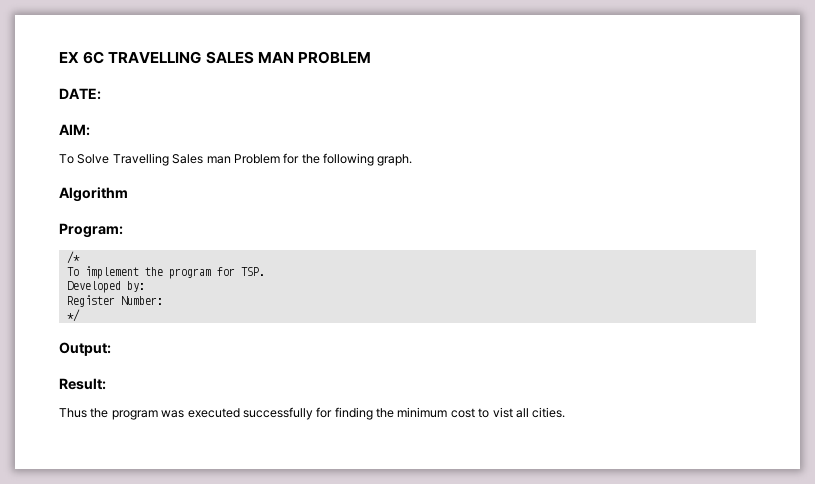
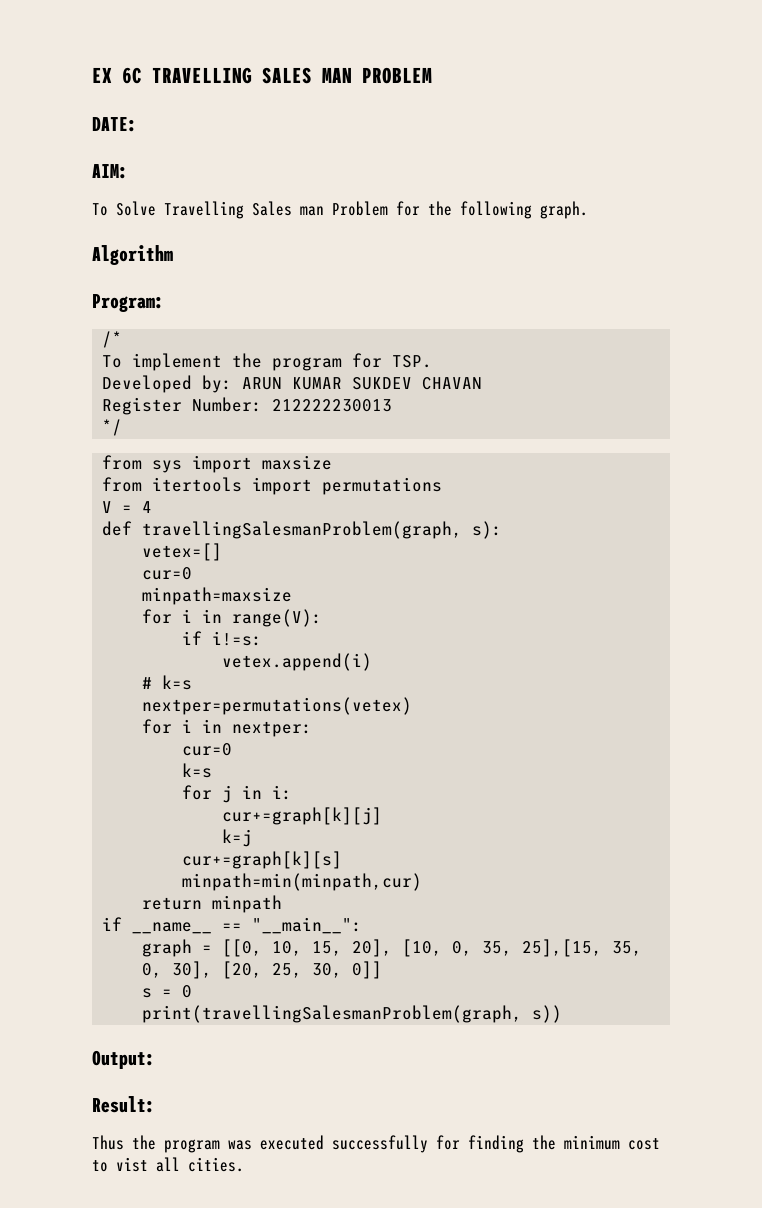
- Developed by:
+ Developed by: ARUN KUMAR SUKDEV CHAVAN
- Register Number:
+ Register Number: 212222230013
+ from sys import maxsize
+ from itertools import permutations
+ V = 4
+ def travellingSalesmanProblem(graph, s):
+ vetex=[]
+ cur=0
+ minpath=maxsize
+ for i in range(V):
+ if i!=s:
+ vetex.append(i)
+ # k=s
+ nextper=permutations(vetex)
+ for i in nextper:
+ cur=0
+ k=s
+ for j in i:
+ cur+=graph[k][j]
+ k=j
+ cur+=graph[k][s]
+ minpath=min(minpath,cur)
+ return minpath
+ if __name__ == "__main__":
+ graph = [[0, 10, 15, 20], [10, 0, 35, 25],[15, 35, 0, 30], [20, 25, 30, 0]]
+ s = 0
+ print(travellingSalesmanProblem(graph, s))

